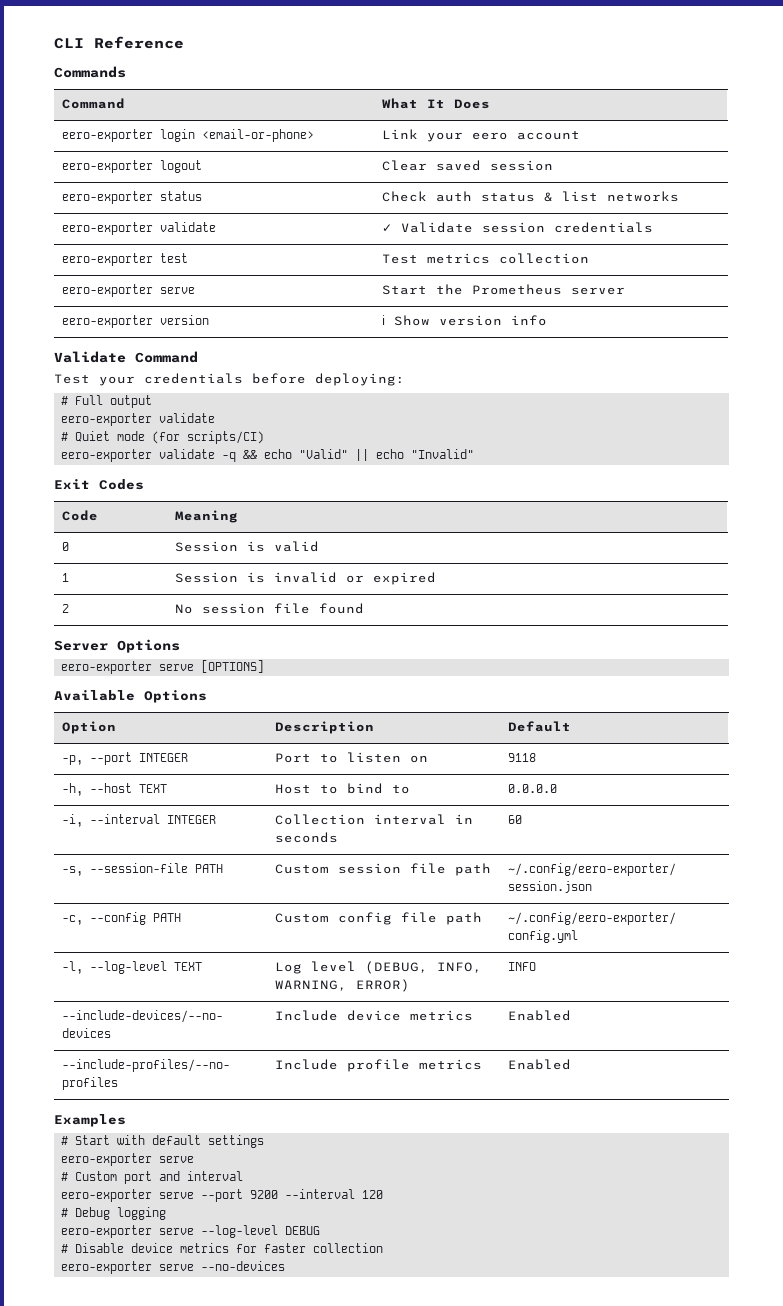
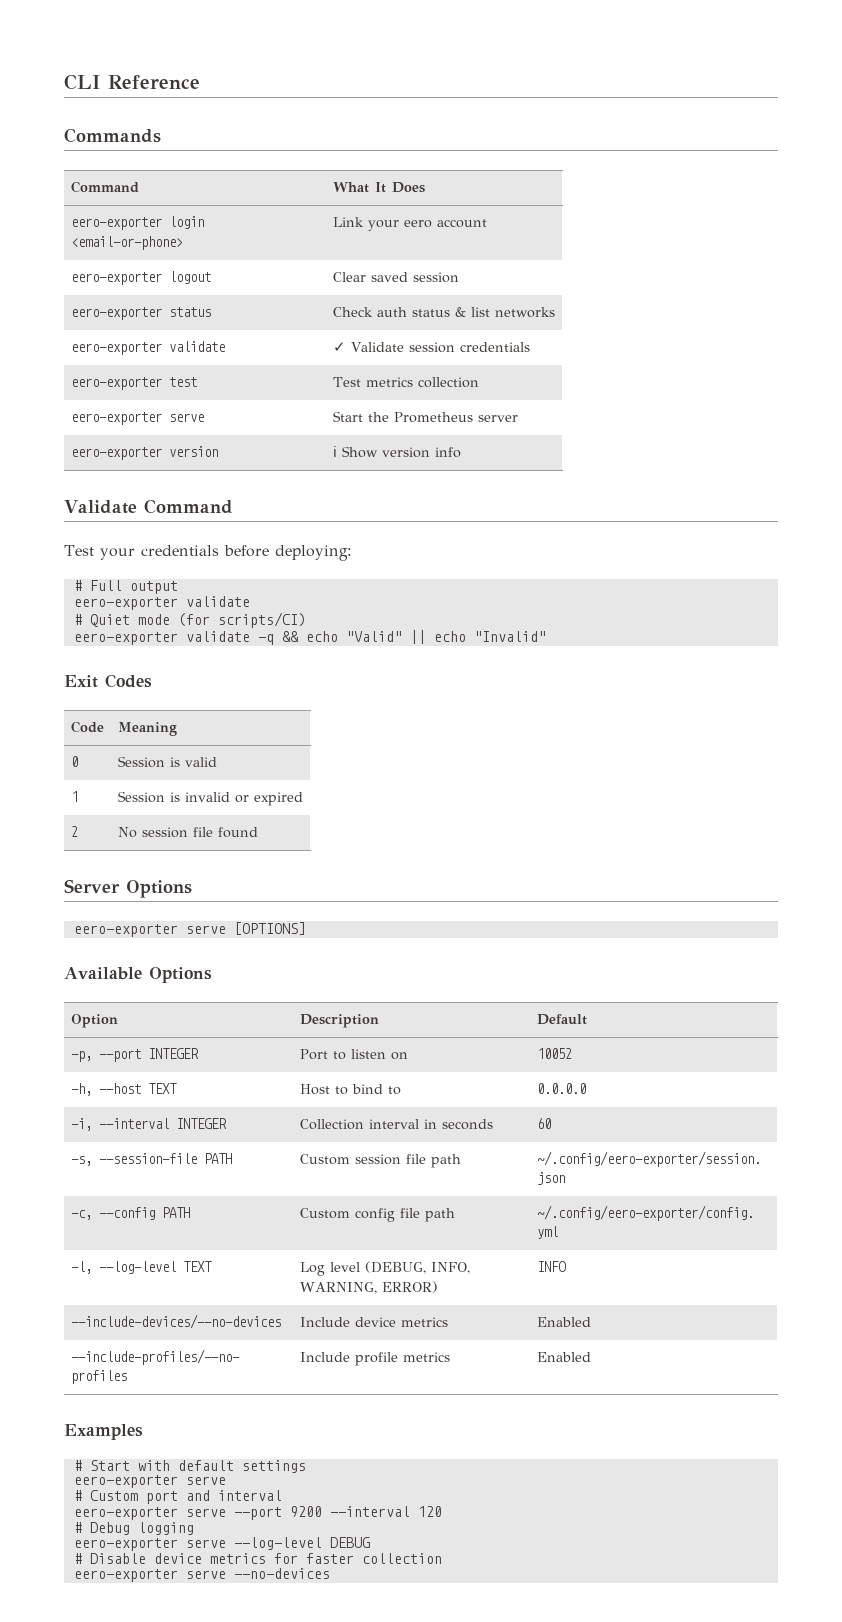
- -p, --port INTEGER | Port to listen on | 9118
+ -p, --port INTEGER | Port to listen on | 10052

